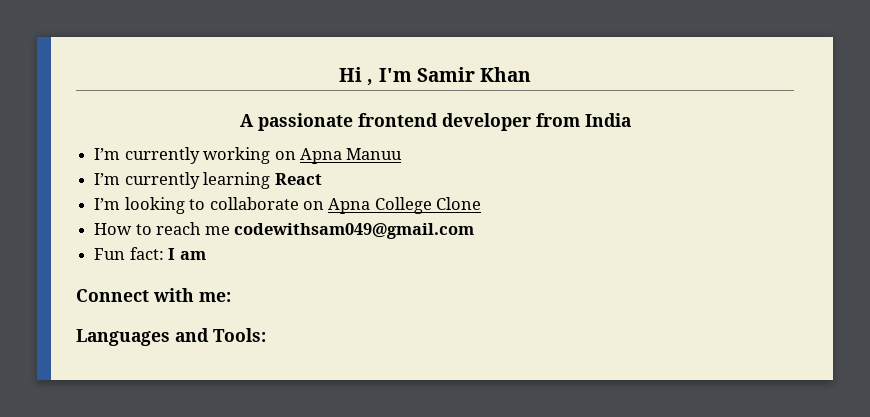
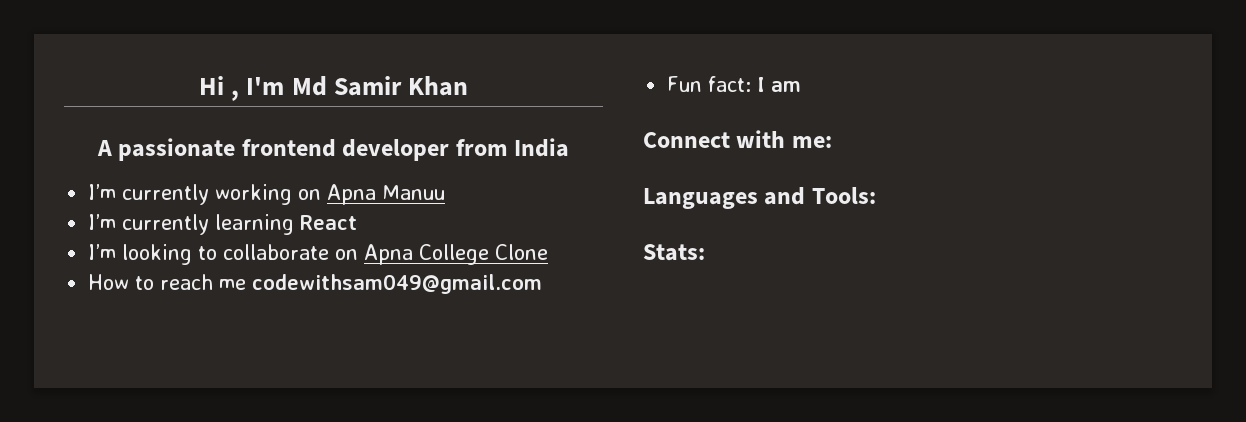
- Hi , I'm Samir Khan
+ Hi , I'm Md Samir Khan
+ Stats:

